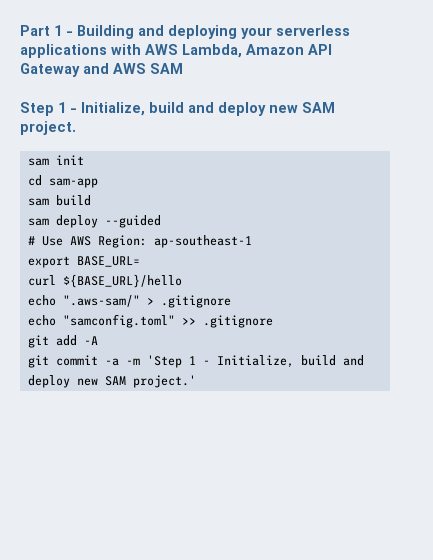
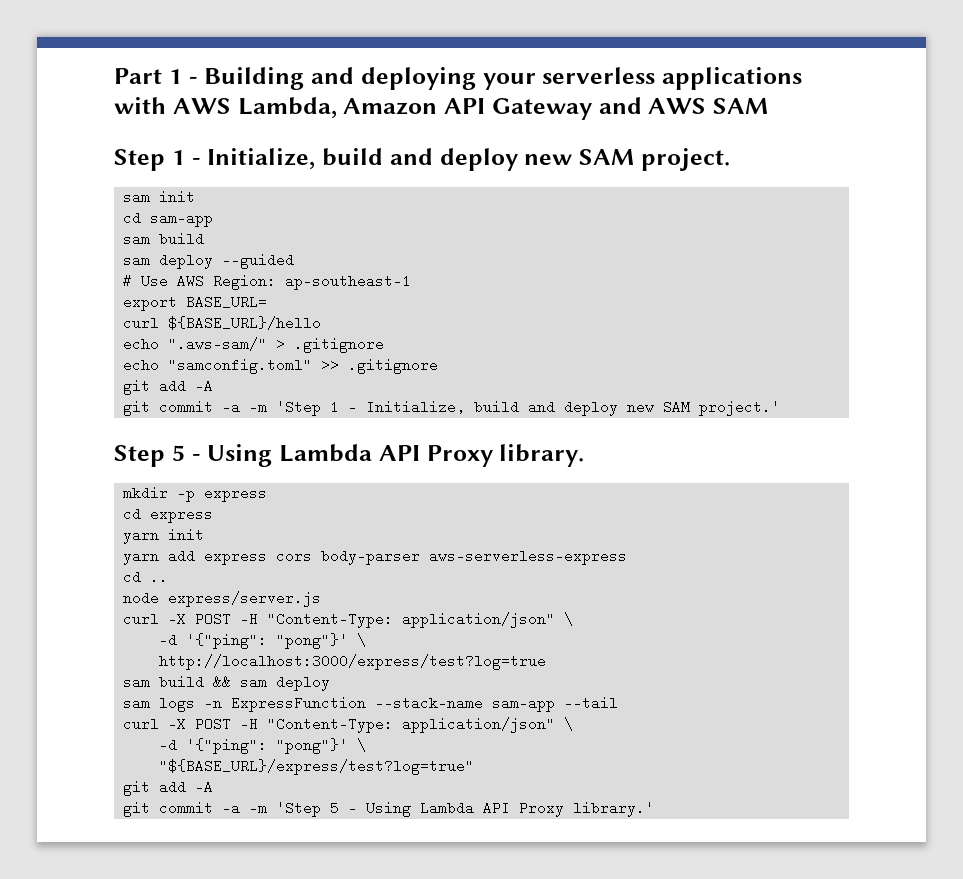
+ Step 5 - Using Lambda API Proxy library.
+ mkdir -p express
+ cd express
+ yarn init
+ yarn add express cors body-parser aws-serverless-express
+ cd ..
+ node express/server.js
+ curl -X POST -H "Content-Type: application/json" \
+ -d '{"ping": "pong"}' \
+ http://localhost:3000/express/test?log=true
+ sam build && sam deploy
+ sam logs -n ExpressFunction --stack-name sam-app --tail
+ curl -X POST -H "Content-Type: application/json" \
+ -d '{"ping": "pong"}' \
+ "${BASE_URL}/express/test?log=true"
+ git add -A
+ git commit -a -m 'Step 5 - Using Lambda API Proxy library.'

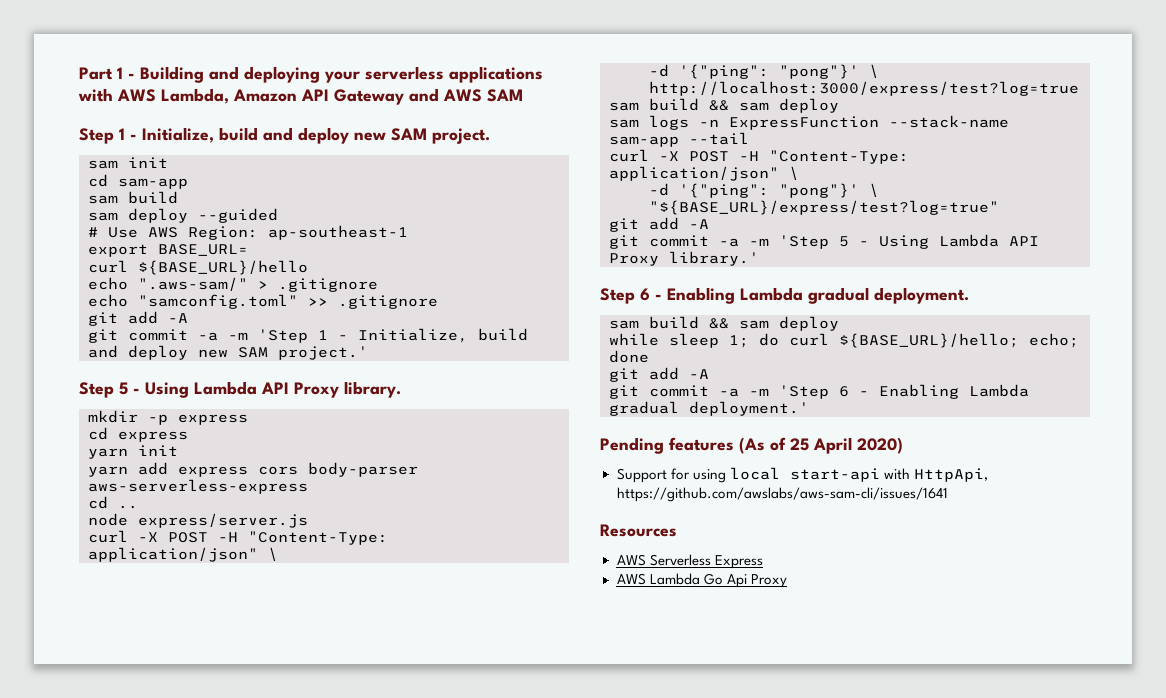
+ Step 6 - Enabling Lambda gradual deployment.
+ sam build && sam deploy
+ while sleep 1; do curl ${BASE_URL}/hello; echo; done
+ git add -A
+ git commit -a -m 'Step 6 - Enabling Lambda gradual deployment.'
+ Pending features (As of 25 April 2020)
+ Support for using local start-api with HttpApi, https://github.com/awslabs/aws-sam-cli/issues/1641
+ Resources
+ AWS Serverless Express
+ AWS Lambda Go Api Proxy

